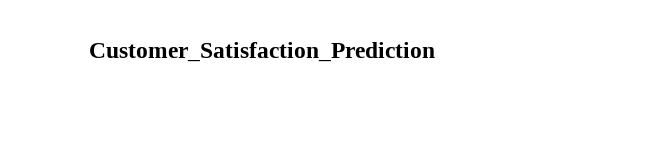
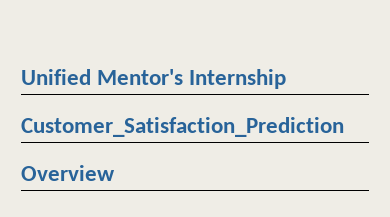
+ Unified Mentor's Internship
+ Overview

